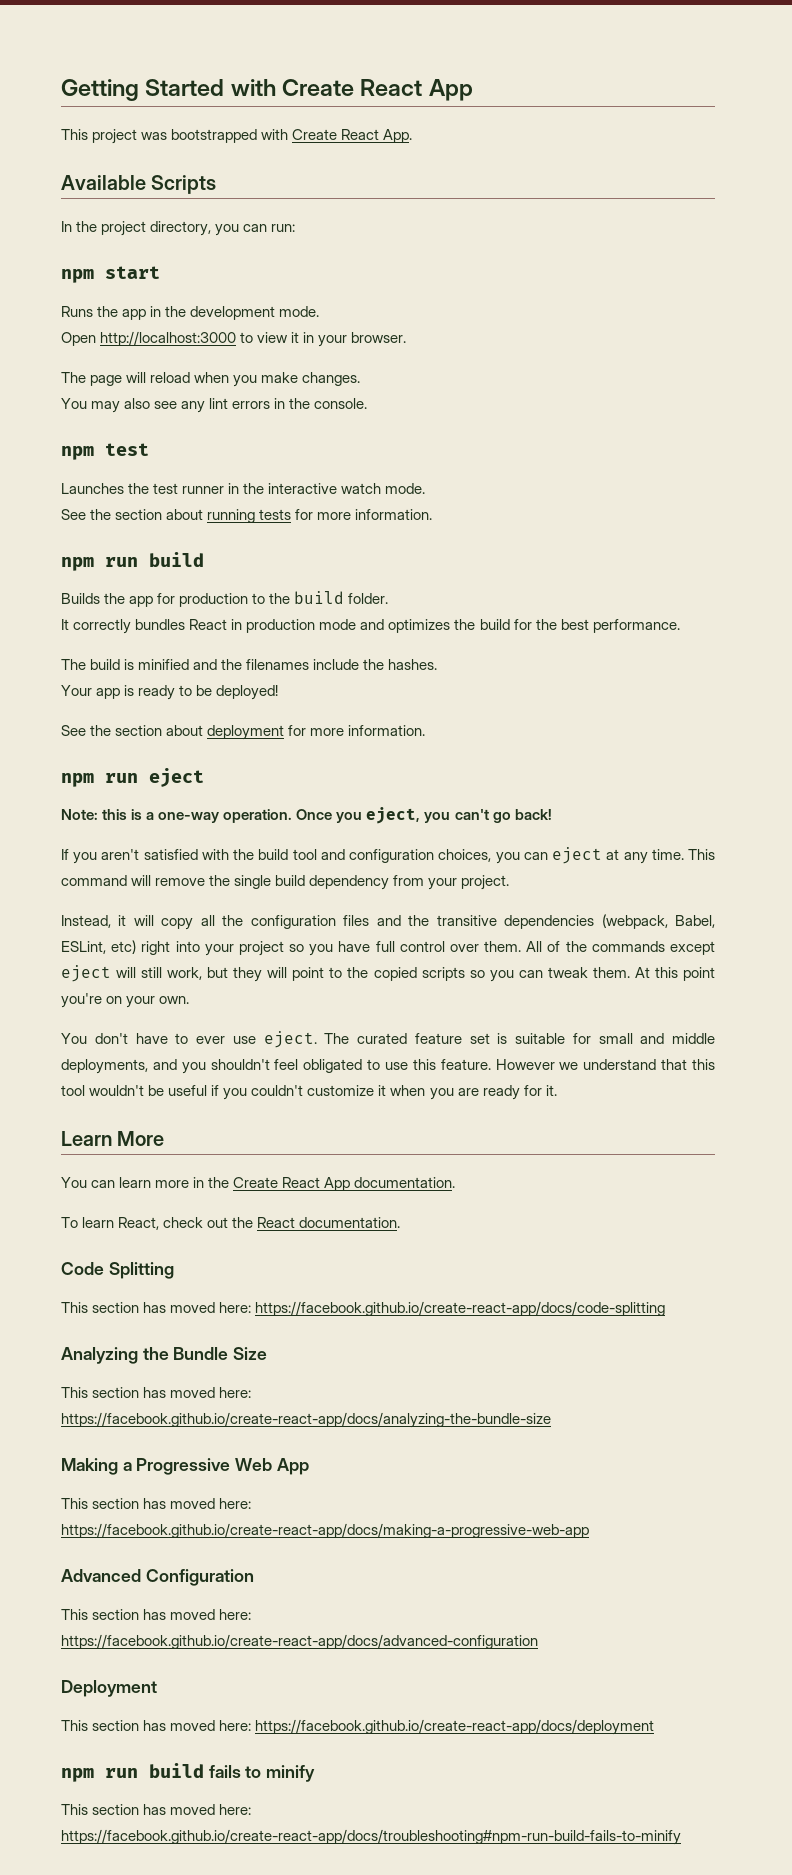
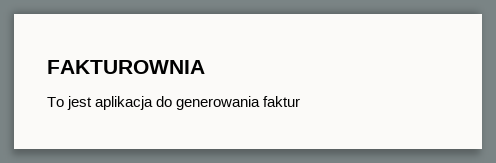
- Getting Started with Create React App
- This project was bootstrapped with Create React App.
- Available Scripts
- In the project directory, you can run:
- npm start
- Runs the app in the development mode.
- Open http://localhost:3000 to view it in your browser.
- The page will reload when you make changes.
- You may also see any lint errors in the console.
- npm test
- Launches the test runner in the interactive watch mode.
- See the section about running tests for more information.
- npm run build
- Builds the app for production to the build folder.
- It correctly bundles React in production mode and optimizes the build for the best performance.
- The build is minified and the filenames include the hashes.
- Your app is ready to be deployed!
- See the section about deployment for more information.
- npm run eject
- Note: this is a one-way operation. Once you eject, you can't go back!
- If you aren't satisfied with the build tool and configuration choices, you can eject at any time. This command will remove the single build dependency from your project.
- Instead, it will copy all the configuration files and the transitive dependencies (webpack, Babel, ESLint, etc) right into your project so you have full control over them. All of the commands except eject will still work, but they will point to the copied scripts so you can tweak them. At this point you're on your own.
- You don't have to ever use eject. The curated feature set is suitable for small and middle deployments, and you shouldn't feel obligated to use this feature. However we understand that this tool wouldn't be useful if you couldn't customize it when you are ready for it.
- Learn More
- You can learn more in the Create React App documentation.
- To learn React, check out the React documentation.
- Code Splitting
- This section has moved here: https://facebook.github.io/create-react-app/docs/code-splitting
- Analyzing the Bundle Size
- This section has moved here: https://facebook.github.io/create-react-app/docs/analyzing-the-bundle-size
- Making a Progressive Web App
- This section has moved here: https://facebook.github.io/create-react-app/docs/making-a-progressive-web-app
- Advanced Configuration
- This section has moved here: https://facebook.github.io/create-react-app/docs/advanced-configuration
- Deployment
- This section has moved here: https://facebook.github.io/create-react-app/docs/deployment
- npm run build fails to minify
- This section has moved here: https://facebook.github.io/create-react-app/docs/troubleshooting#npm-run-build-fails-to-minify
+ FAKTUROWNIA
+ To jest aplikacja do generowania faktur

